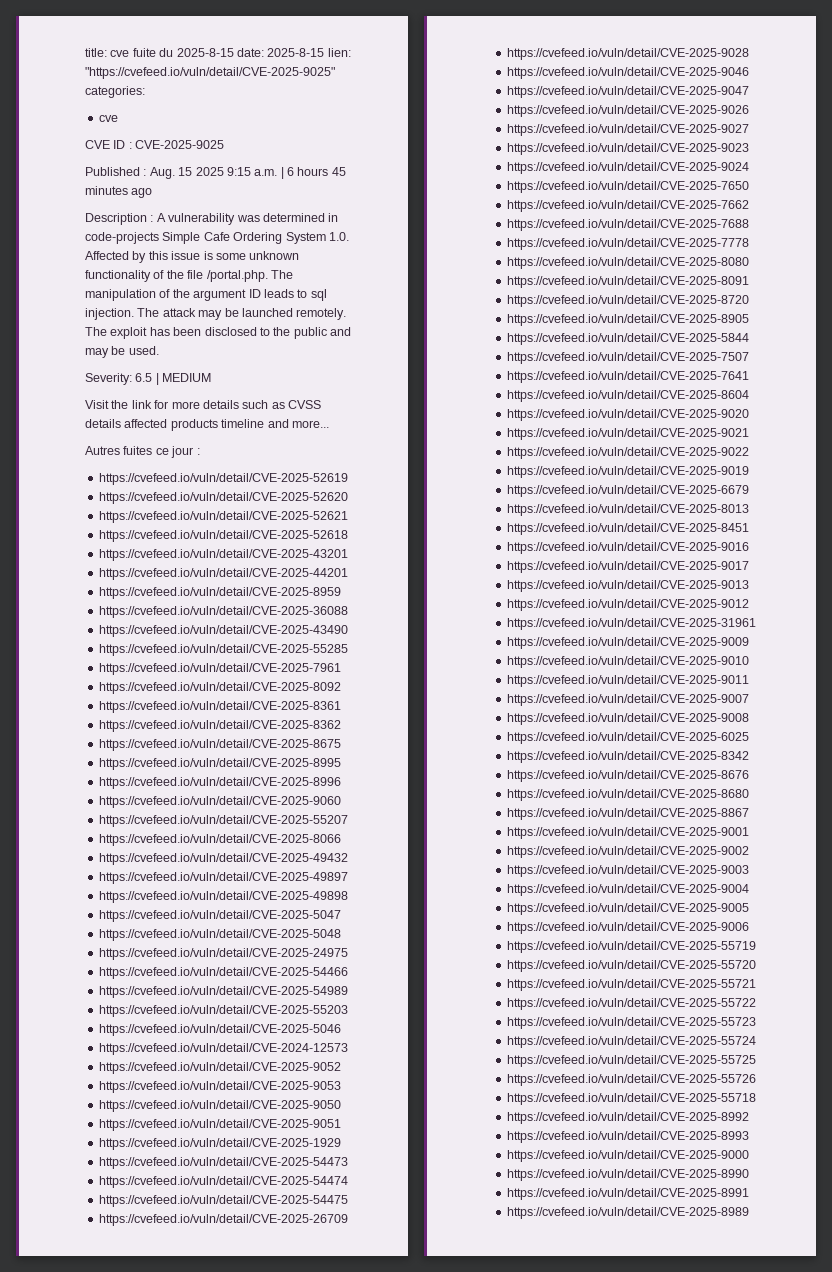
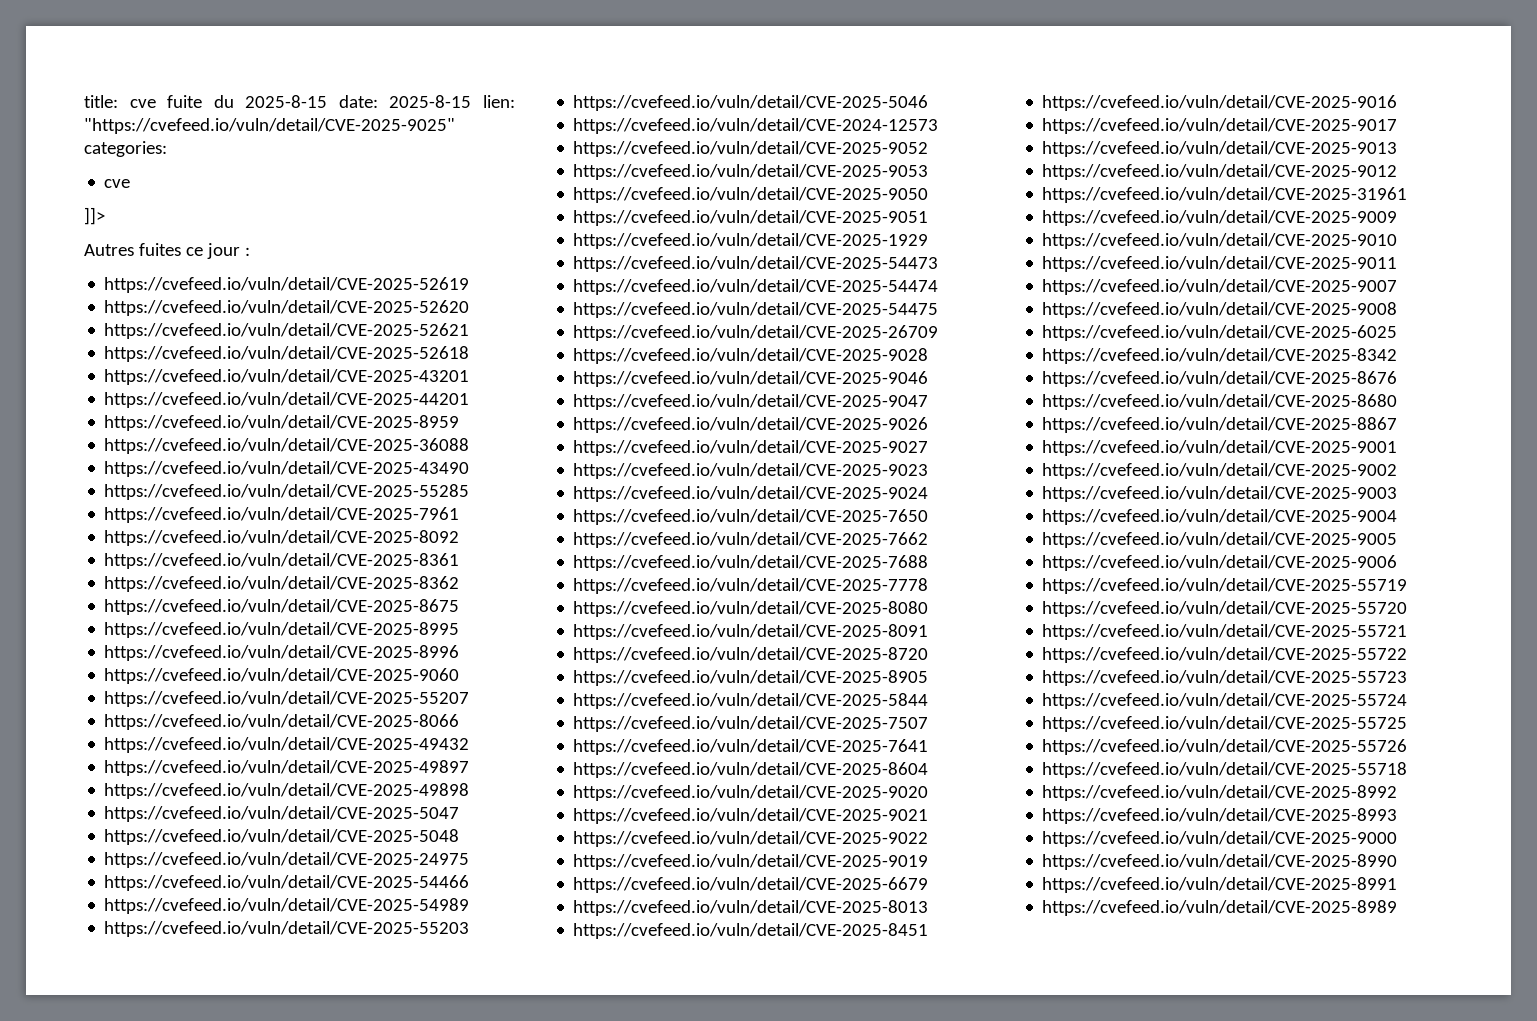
- CVE ID : CVE-2025-9025
- Published : Aug. 15 2025 9:15 a.m. | 6 hours 45 minutes ago
- Description : A vulnerability was determined in code-projects Simple Cafe Ordering System 1.0. Affected by this issue is some unknown functionality of the file /portal.php. The manipulation of the argument ID leads to sql injection. The attack may be launched remotely. The exploit has been disclosed to the public and may be used.
- Severity: 6.5 | MEDIUM
- Visit the link for more details such as CVSS details affected products timeline and more...
+ ]]>

